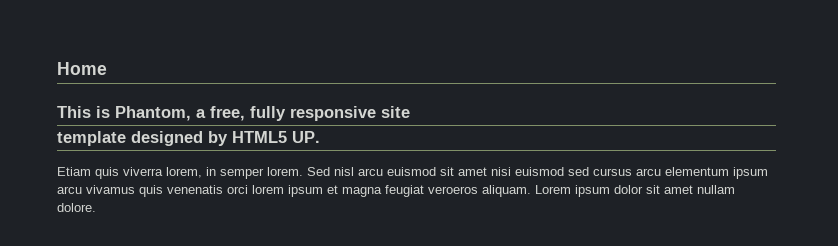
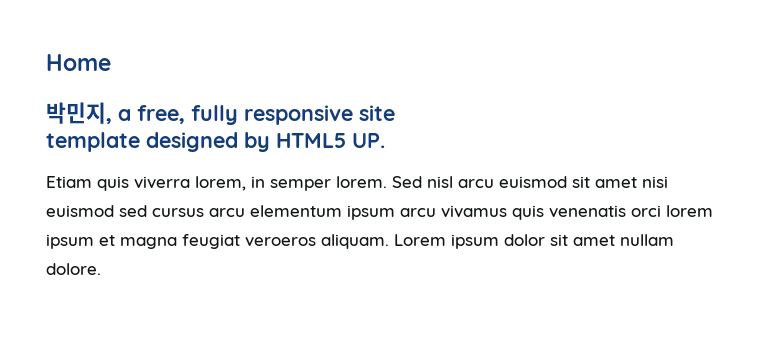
- This is Phantom, a free, fully responsive site
+ 박민지, a free, fully responsive site

